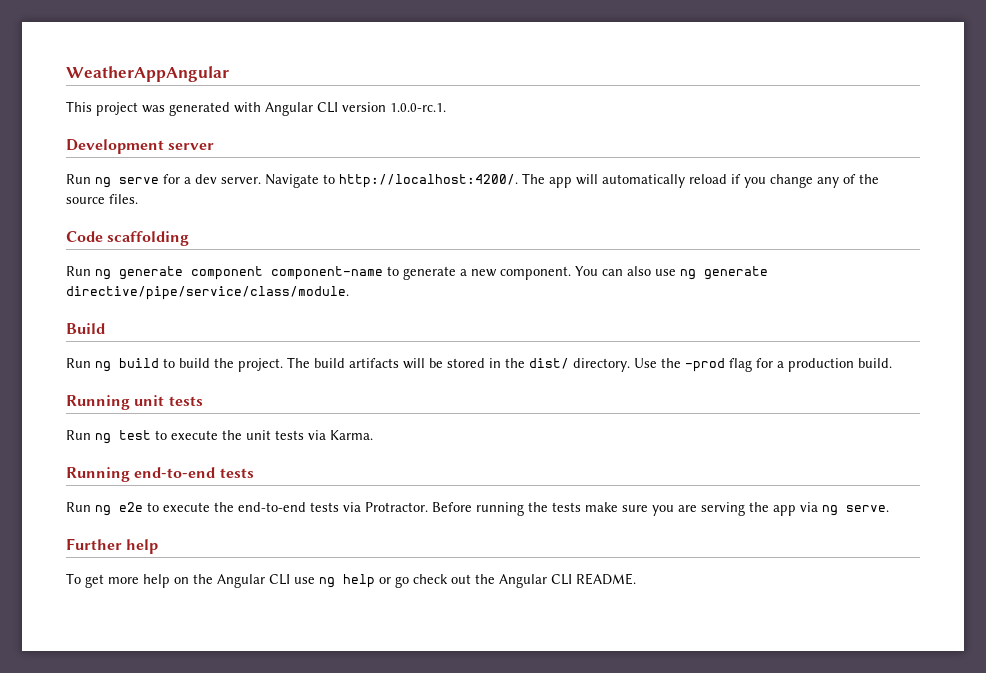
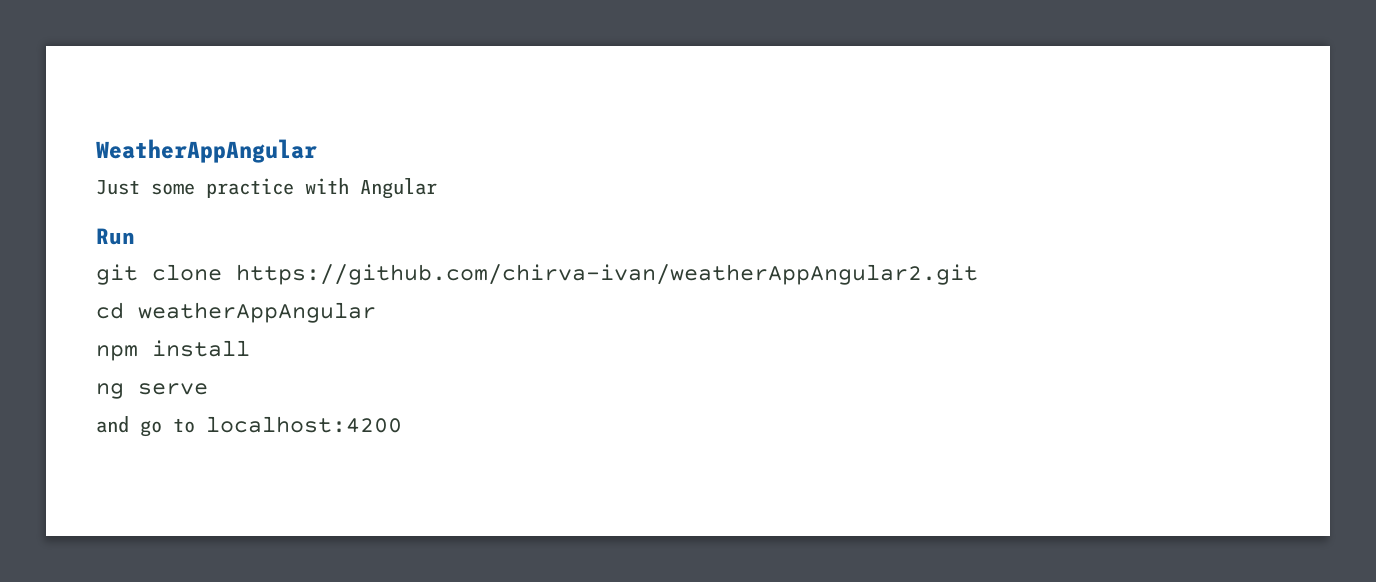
- This project was generated with Angular CLI version 1.0.0-rc.1.
- Development server
- Run ng serve for a dev server. Navigate to http://localhost:4200/. The app will automatically reload if you change any of the source files.
- Code scaffolding
- Run ng generate component component-name to generate a new component. You can also use ng generate directive/pipe/service/class/module.
- Build
- Run ng build to build the project. The build artifacts will be stored in the dist/ directory. Use the -prod flag for a production build.
- Running unit tests
- Run ng test to execute the unit tests via Karma.
- Running end-to-end tests
- Run ng e2e to execute the end-to-end tests via Protractor. Before running the tests make sure you are serving the app via ng serve.
- Further help
- To get more help on the Angular CLI use ng help or go check out the Angular CLI README.
+ Just some practice with Angular
+ Run
+ git clone https://github.com/chirva-ivan/weatherAppAngular2.git
+ cd weatherAppAngular
+ npm install
+ ng serve
+ and go to localhost:4200

